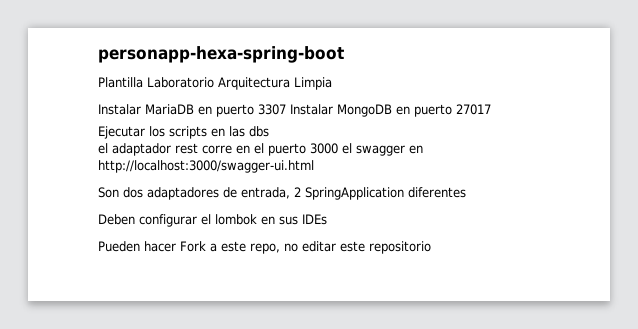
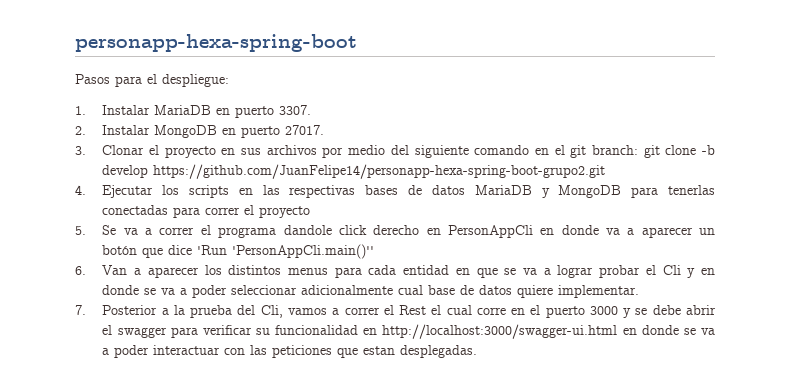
- Plantilla Laboratorio Arquitectura Limpia
- Instalar MariaDB en puerto 3307 Instalar MongoDB en puerto 27017
- Ejecutar los scripts en las dbs
- el adaptador rest corre en el puerto 3000 el swagger en http://localhost:3000/swagger-ui.html
- Son dos adaptadores de entrada, 2 SpringApplication diferentes
- Deben configurar el lombok en sus IDEs
- Pueden hacer Fork a este repo, no editar este repositorio
+ Pasos para el despliegue:
+ 1. Instalar MariaDB en puerto 3307.
+ 2. Instalar MongoDB en puerto 27017.
+ 3. Clonar el proyecto en sus archivos por medio del siguiente comando en el git branch: git clone -b develop https://github.com/JuanFelipe14/personapp-hexa-spring-boot-grupo2.git
+ 4. Ejecutar los scripts en las respectivas bases de datos MariaDB y MongoDB para tenerlas conectadas para correr el proyecto
+ 5. Se va a correr el programa dandole click derecho en PersonAppCli en donde va a aparecer un botón que dice 'Run 'PersonAppCli.main()''
+ 6. Van a aparecer los distintos menus para cada entidad en que se va a lograr probar el Cli y en donde se va a poder seleccionar adicionalmente cual base de datos quiere implementar.
+ 7. Posterior a la prueba del Cli, vamos a correr el Rest el cual corre en el puerto 3000 y se debe abrir el swagger para verificar su funcionalidad en http://localhost:3000/swagger-ui.html en donde se va a poder interactuar con las peticiones que estan desplegadas.

